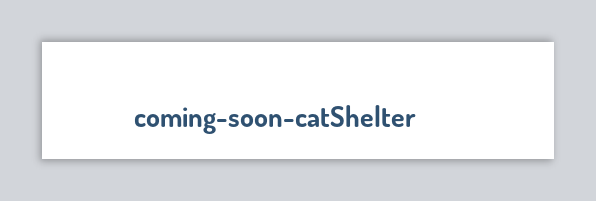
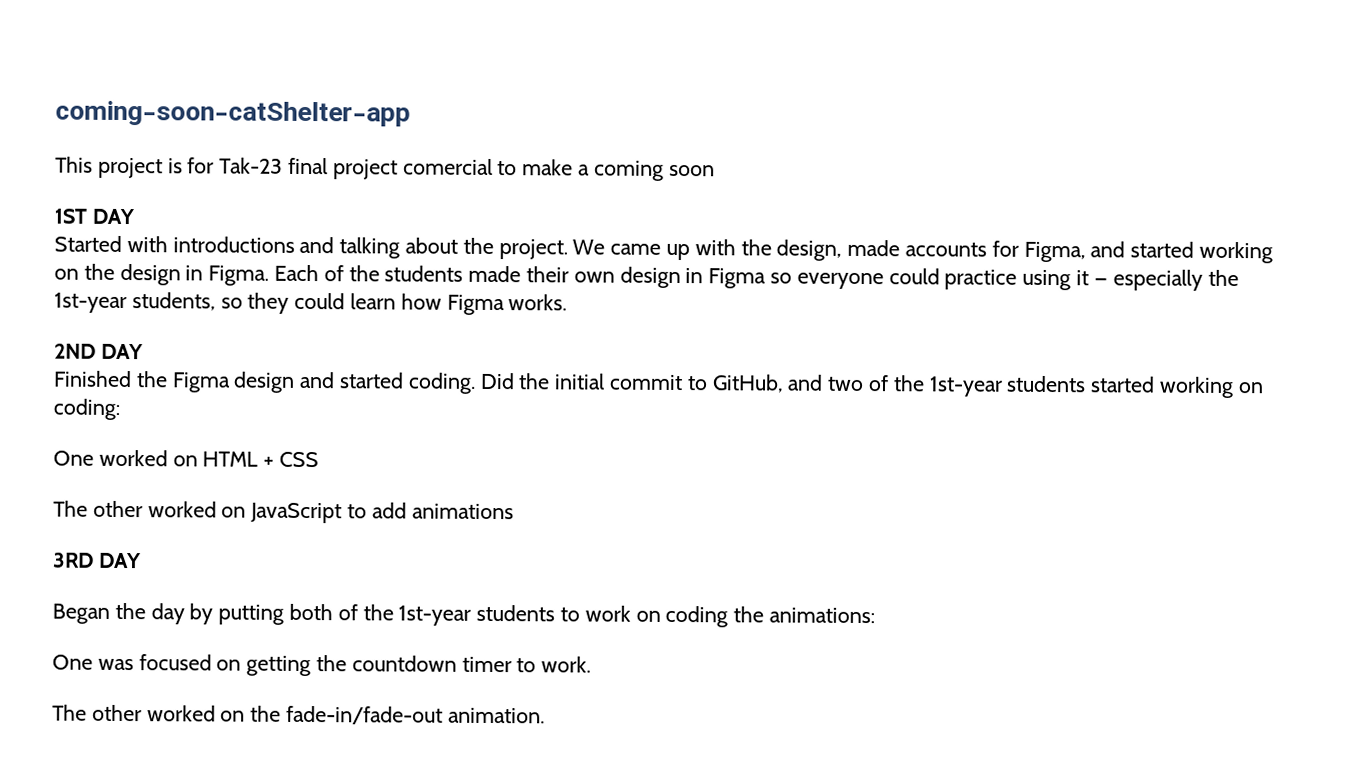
- coming-soon-catShelter
+ coming-soon-catShelter-app
+ This project is for Tak-23 final project comercial to make a coming soon
+ 1ST DAY
+ Started with introductions and talking about the project. We came up with the design, made accounts for Figma, and started working on the design in Figma. Each of the students made their own design in Figma so everyone could practice using it — especially the 1st-year students, so they could learn how Figma works.
+ 2ND DAY
+ Finished the Figma design and started coding. Did the initial commit to GitHub, and two of the 1st-year students started working on coding:
+ One worked on HTML + CSS
+ The other worked on JavaScript to add animations
+ 3RD DAY
+ Began the day by putting both of the 1st-year students to work on coding the animations:
+ One was focused on getting the countdown timer to work.
+ The other worked on the fade-in/fade-out animation.

